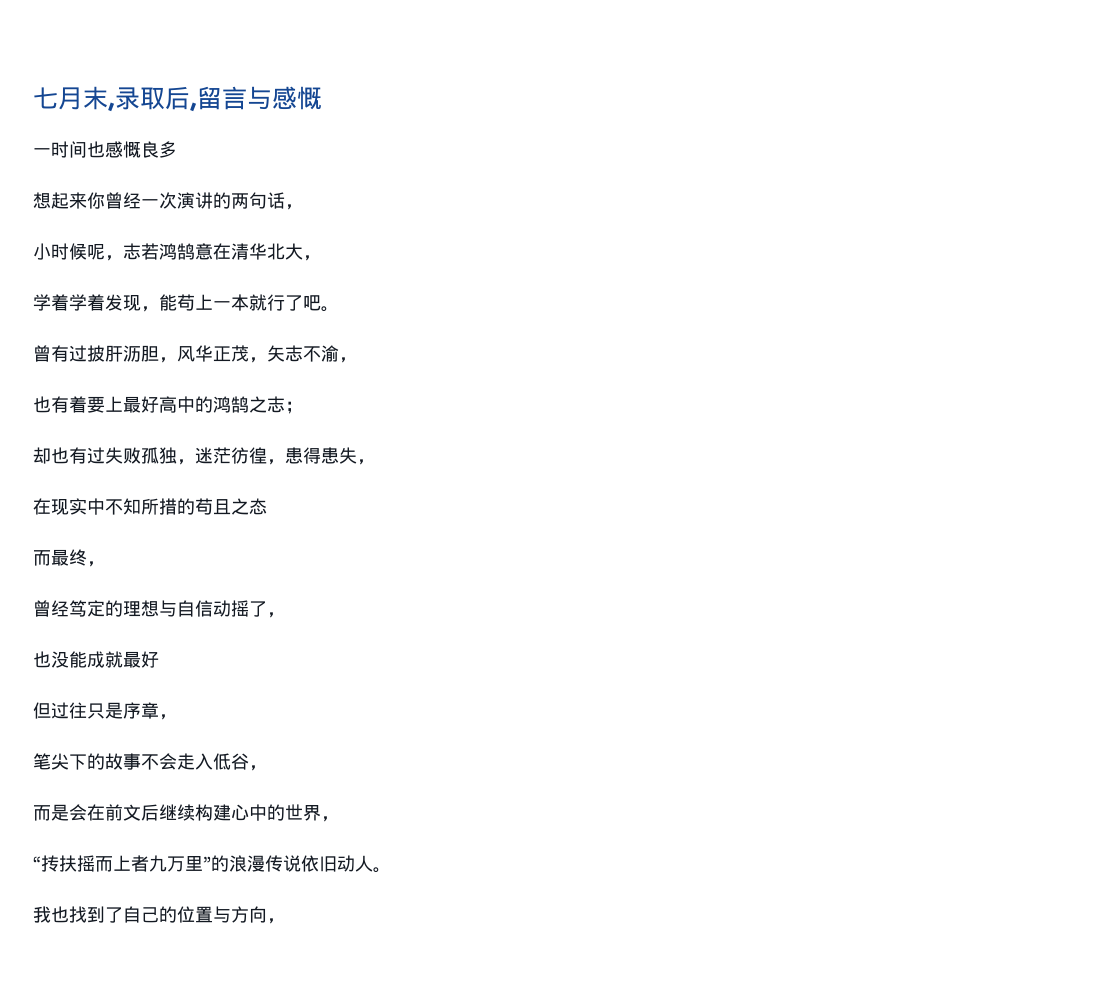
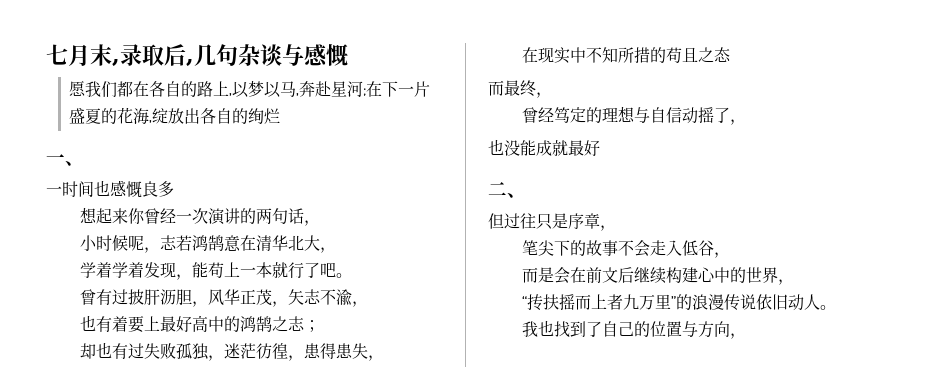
- 七月末,录取后,留言与感慨
+ 七月末,录取后,几句杂谈与感慨
+ 愿我们都在各自的路上,以梦以马,奔赴星河;在下一片盛夏的花海,绽放出各自的绚烂
+ 一、
+ 二、

